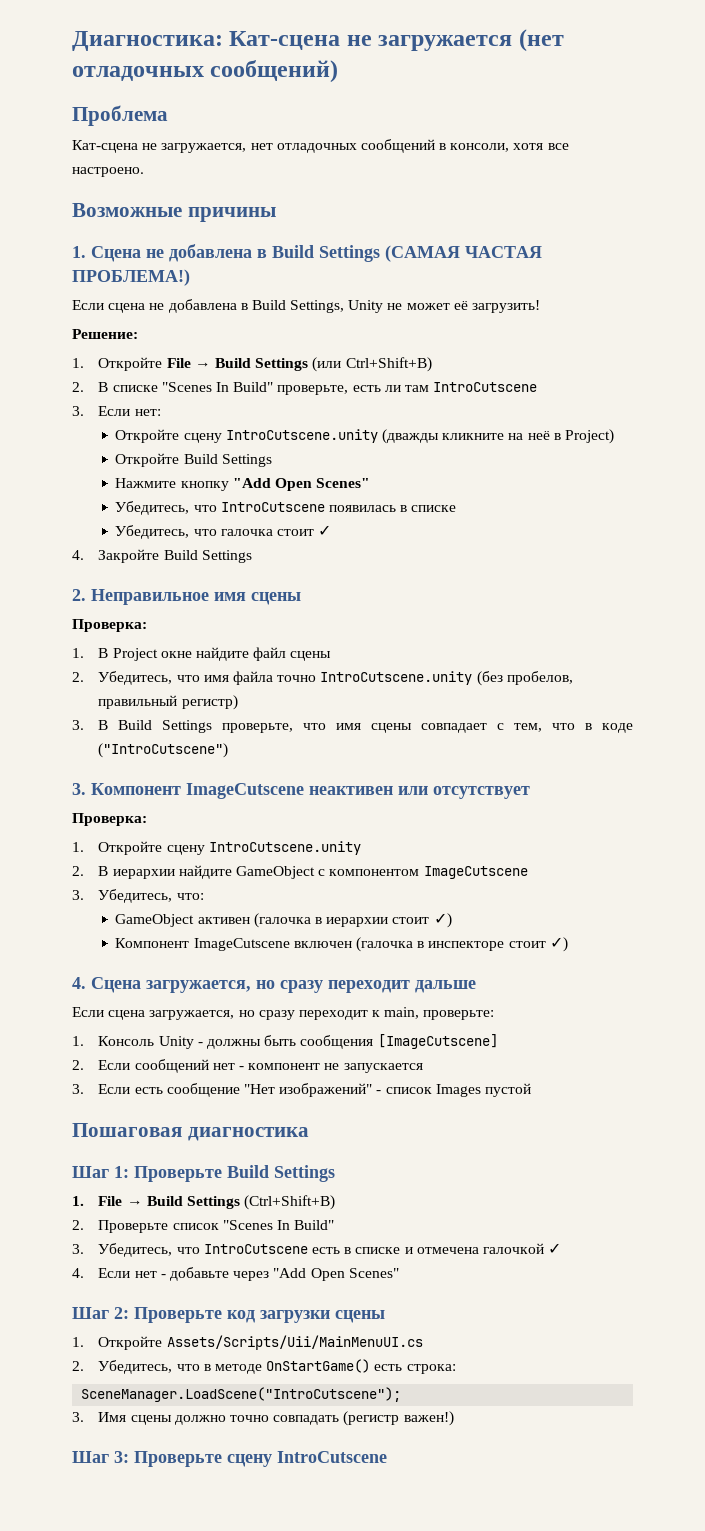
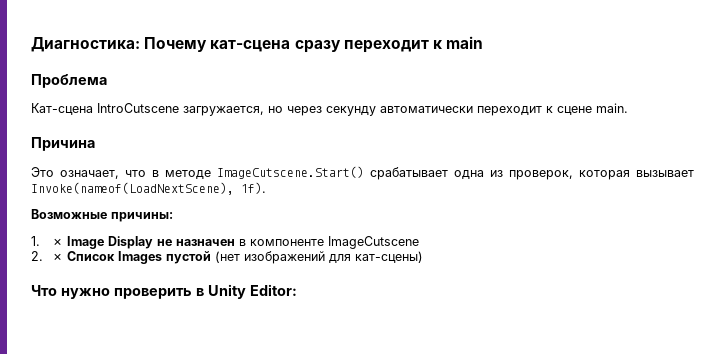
- Диагностика: Кат-сцена не загружается (нет отладочных сообщений)
+ Диагностика: Почему кат-сцена сразу переходит к main
  Проблема
- Кат-сцена не загружается, нет отладочных сообщений в консоли, хотя все настроено.
- Возможные причины
- 1. Сцена не добавлена в Build Settings (САМАЯ ЧАСТАЯ ПРОБЛЕМА!)
- Если сцена не добавлена в Build Settings, Unity не может её загрузить!
- Решение:
- 1. Откройте File → Build Settings (или Ctrl+Shift+B)
- 2. В списке "Scenes In Build" проверьте, есть ли там IntroCutscene
- 3. Если нет:
- Откройте сцену IntroCutscene.unity (дважды кликните на неё в Project)
- Откройте Build Settings
- Нажмите кнопку "Add Open Scenes"
- Убедитесь, что IntroCutscene появилась в списке
- Убедитесь, что галочка стоит ✓
- 4. Закройте Build Settings
- 2. Неправильное имя сцены
- Проверка:
- 1. В Project окне найдите файл сцены
- 2. Убедитесь, что имя файла точно IntroCutscene.unity (без пробелов, правильный регистр)
- 3. В Build Settings проверьте, что имя сцены совпадает с тем, что в коде ("IntroCutscene")
- 3. Компонент ImageCutscene неактивен или отсутствует
- Проверка:
- 1. Откройте сцену IntroCutscene.unity
- 2. В иерархии найдите GameObject с компонентом ImageCutscene
- 3. Убедитесь, что:
- GameObject активен (галочка в иерархии стоит ✓)
- Компонент ImageCutscene включен (галочка в инспекторе стоит ✓)
- 4. Сцена загружается, но сразу переходит дальше
- Если сцена загружается, но сразу переходит к main, проверьте:
- 1. Консоль Unity - должны быть сообщения [ImageCutscene]
- 2. Если сообщений нет - компонент не запускается
- 3. Если есть сообщение "Нет изображений" - список Images пустой
- Пошаговая диагностика
- Шаг 1: Проверьте Build Settings
- 1. File → Build Settings (Ctrl+Shift+B)
- 2. Проверьте список "Scenes In Build"
- 3. Убедитесь, что IntroCutscene есть в списке и отмечена галочкой ✓
- 4. Если нет - добавьте через "Add Open Scenes"
- Шаг 2: Проверьте код загрузки сцены
- 1. Откройте Assets/Scripts/Uii/MainMenuUI.cs
- 2. Убедитесь, что в методе OnStartGame() есть строка:
- SceneManager.LoadScene("IntroCutscene");
- 3. Имя сцены должно точно совпадать (регистр важен!)
- Шаг 3: Проверьте сцену IntroCutscene
+ Кат-сцена IntroCutscene загружается, но через секунду автоматически переходит к сцене main.
+ Причина
+ Это означает, что в методе ImageCutscene.Start() срабатывает одна из проверок, которая вызывает Invoke(nameof(LoadNextScene), 1f).
+ Возможные причины:
+ 1. ✗ Image Display не назначен в компоненте ImageCutscene
+ 2. ✗ Список Images пустой (нет изображений для кат-сцены)
+ Что нужно проверить в Unity Editor:

